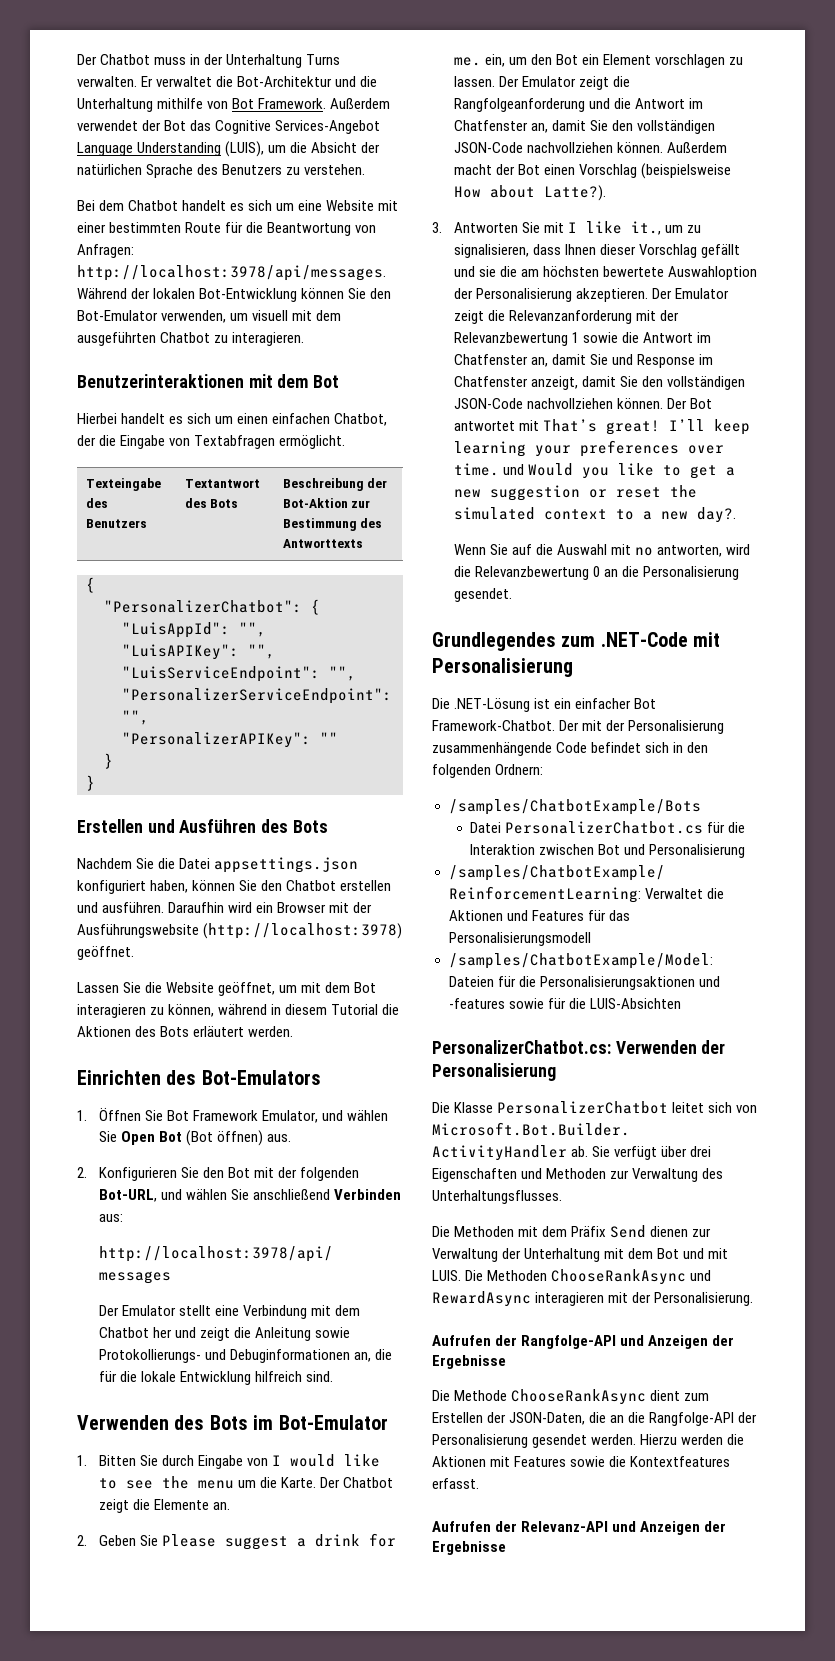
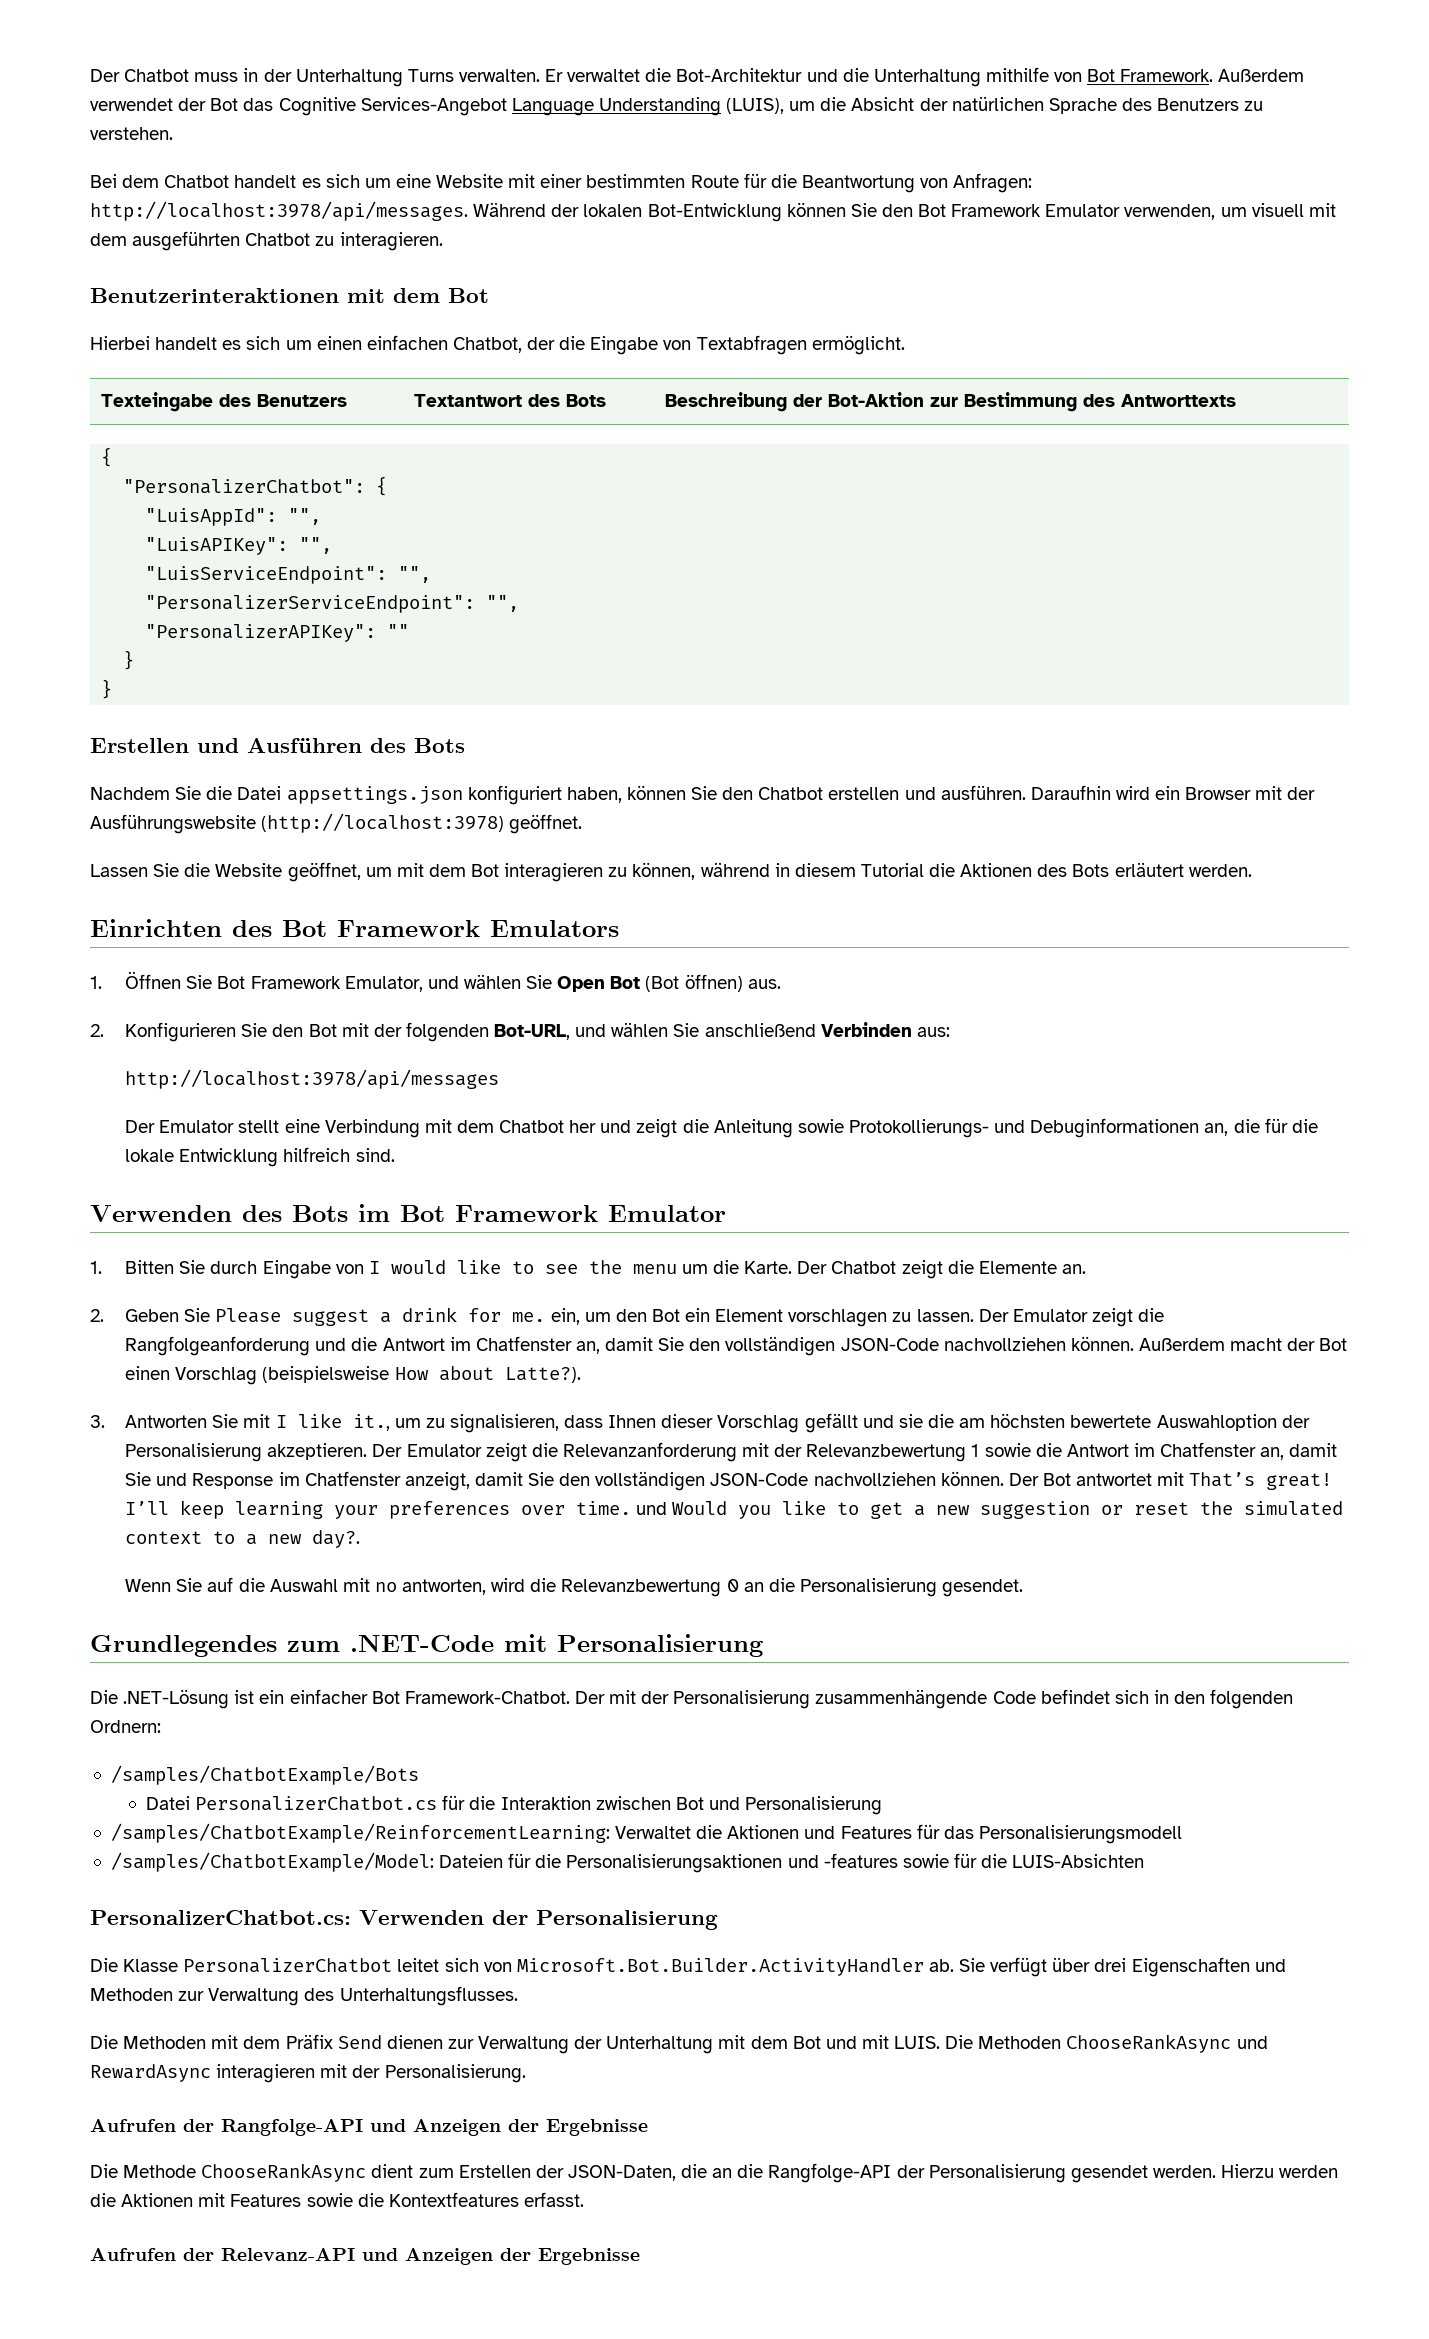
- Während der lokalen Bot-Entwicklung können Sie den Bot-Emulator verwenden, um visuell mit dem ausgeführten Chatbot zu interagieren.
+ Während der lokalen Bot-Entwicklung können Sie den Bot Framework Emulator verwenden, um visuell mit dem ausgeführten Chatbot zu interagieren.
- Einrichten des Bot-Emulators
+ Einrichten des Bot Framework Emulators
- Verwenden des Bots im Bot-Emulator
+ Verwenden des Bots im Bot Framework Emulator

